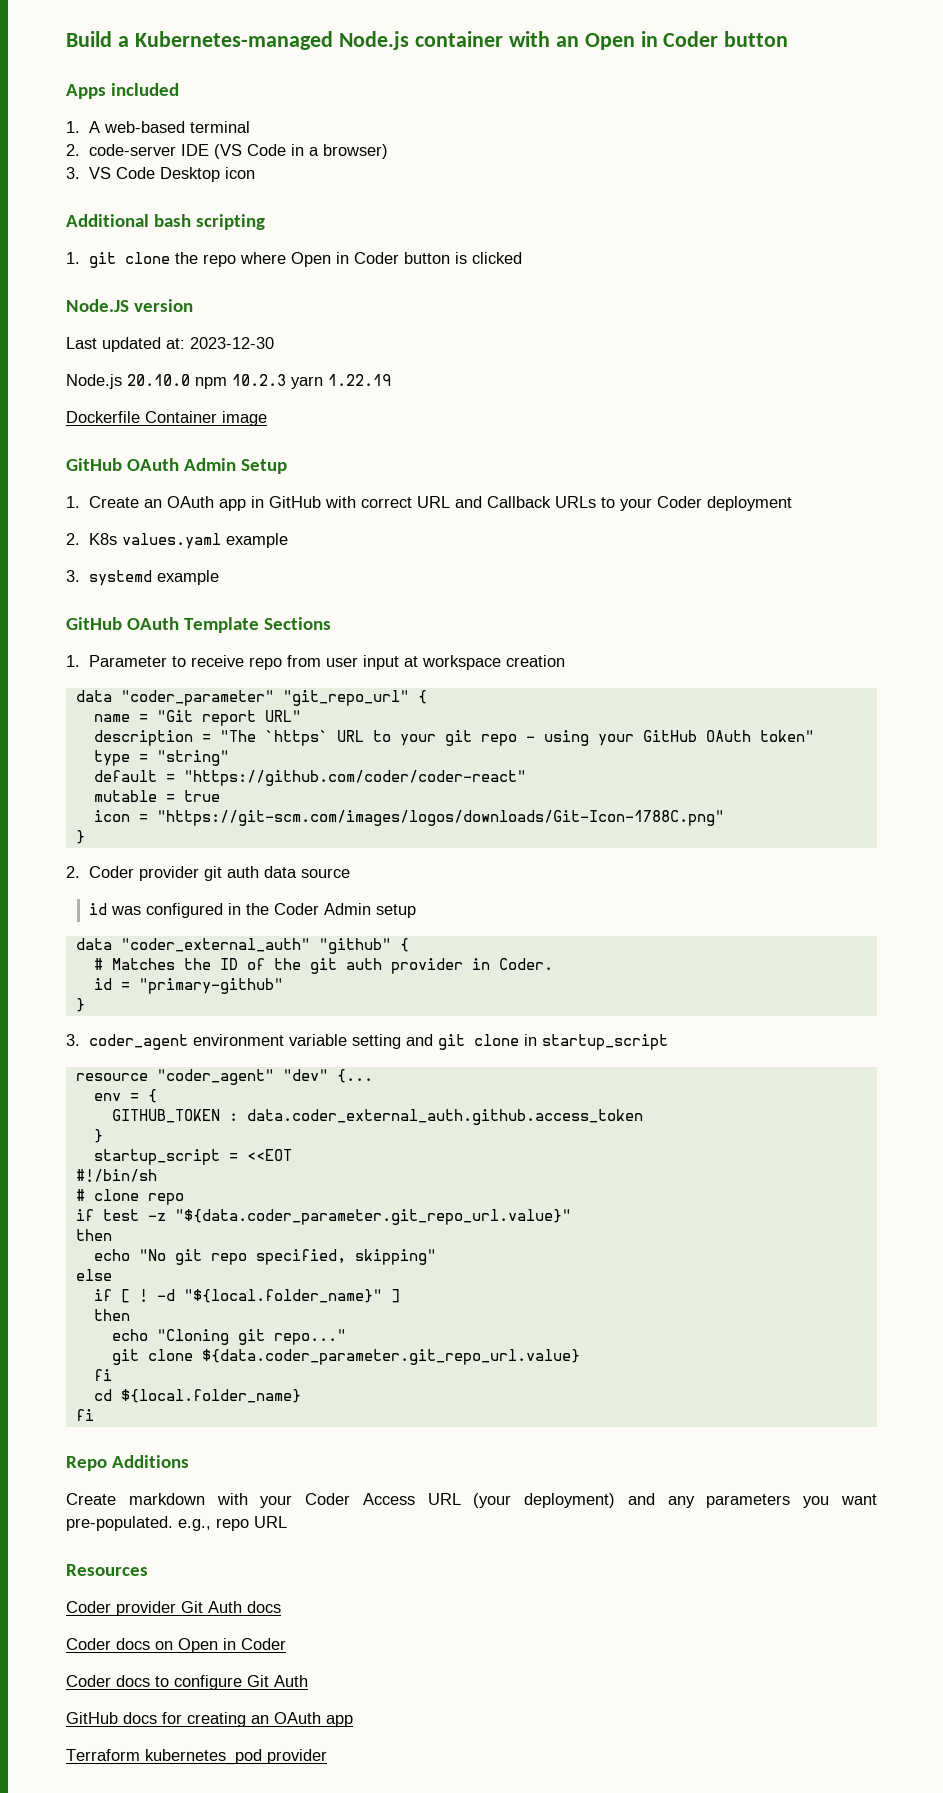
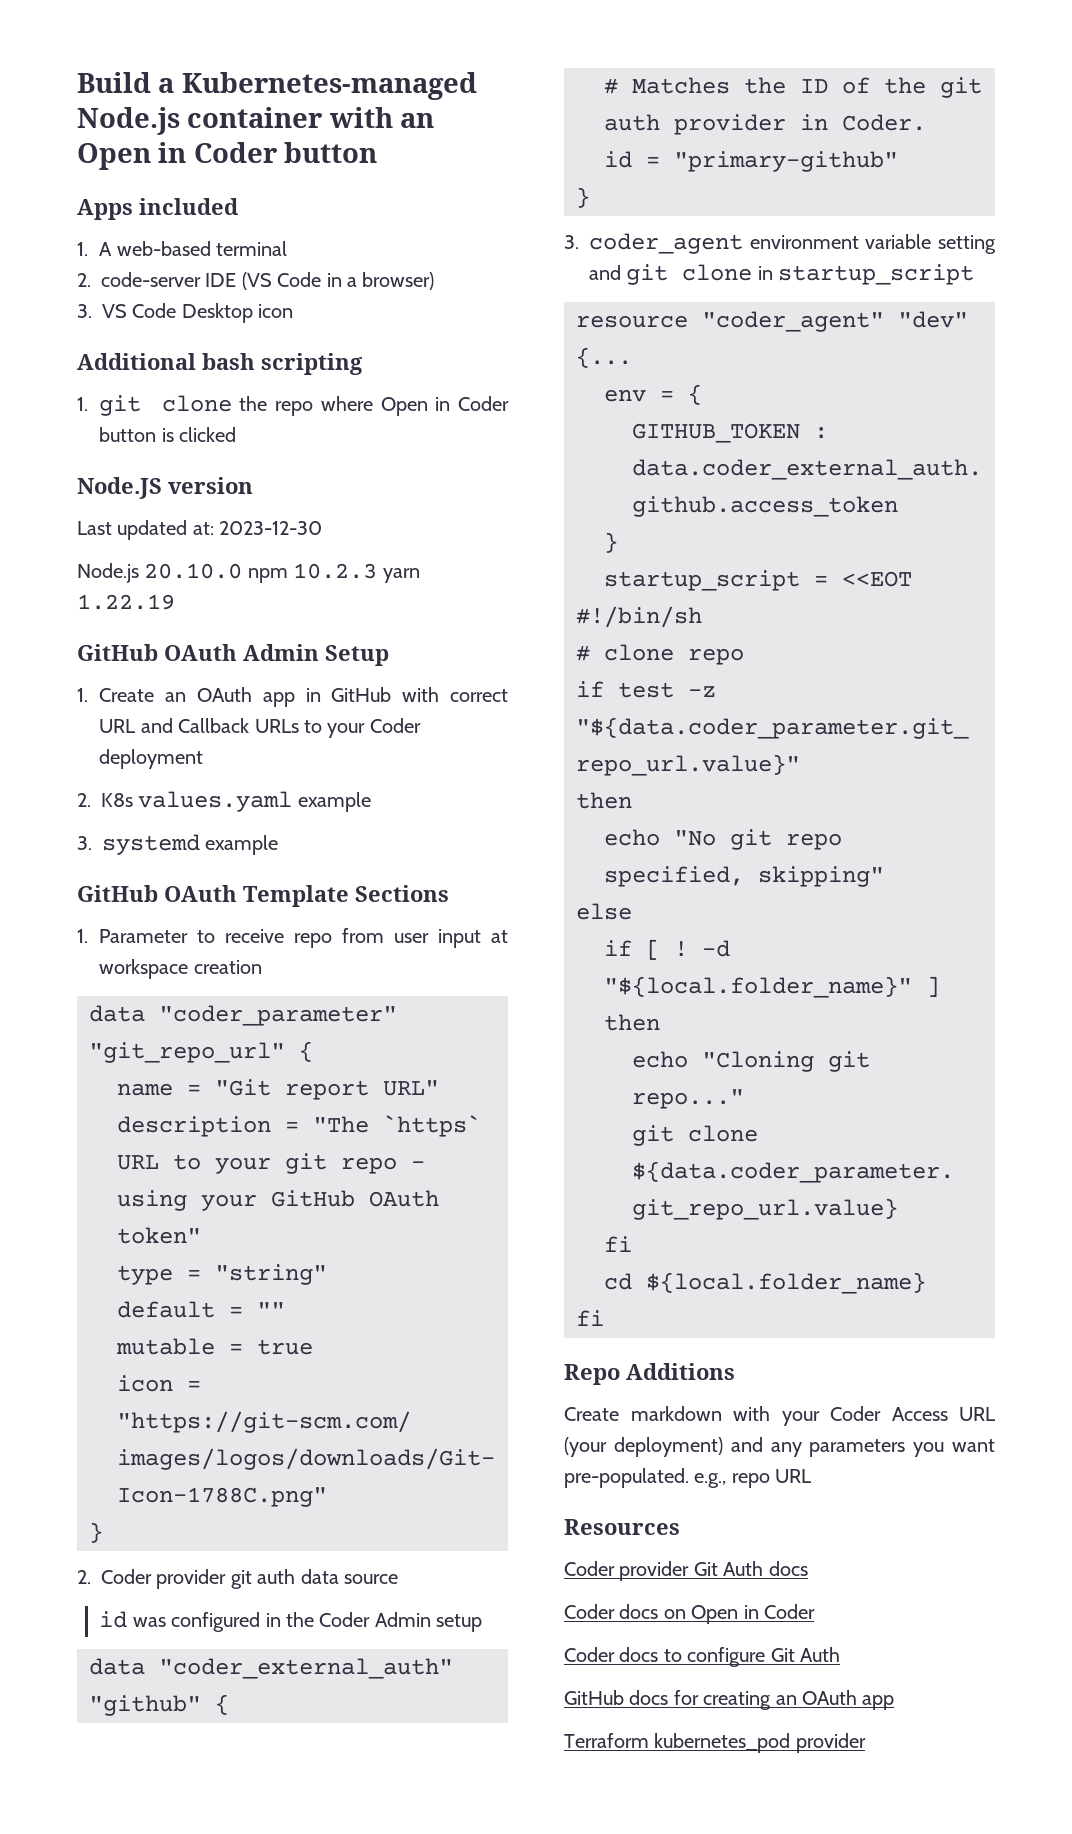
- Dockerfile Container image
- default = "https://github.com/coder/coder-react"
+ default = ""

